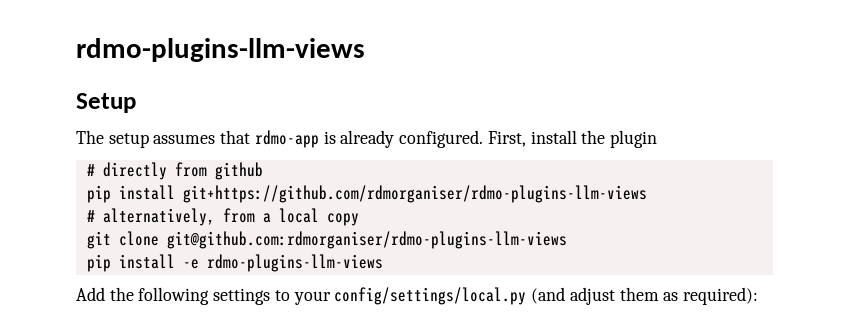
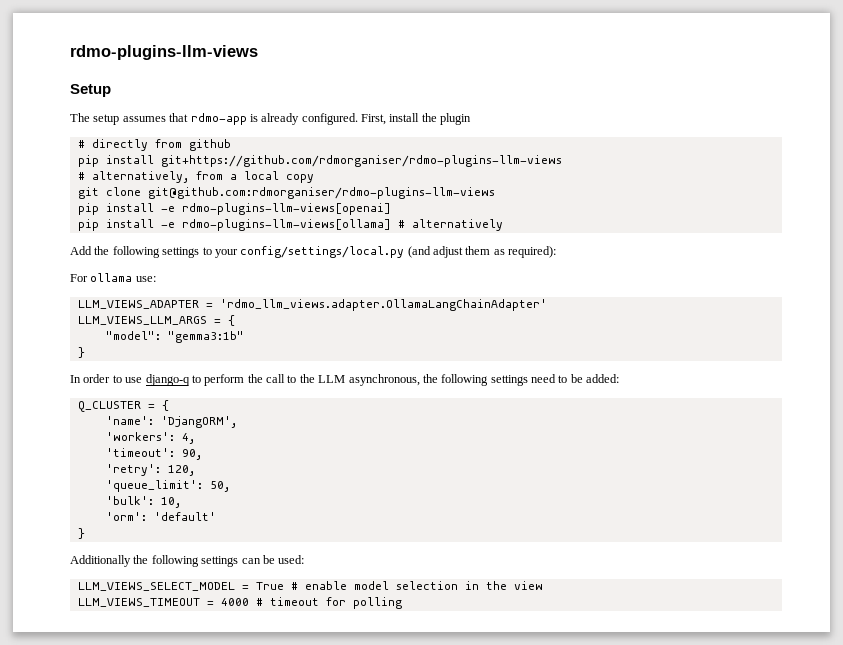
- pip install -e rdmo-plugins-llm-views
+ pip install -e rdmo-plugins-llm-views[openai]
+ pip install -e rdmo-plugins-llm-views[ollama] # alternatively
+ For ollama use:
+ LLM_VIEWS_ADAPTER = 'rdmo_llm_views.adapter.OllamaLangChainAdapter'
+ LLM_VIEWS_LLM_ARGS = {
+ "model": "gemma3:1b"
+ }
+ In order to use django-q to perform the call to the LLM asynchronous, the following settings need to be added:
+ Q_CLUSTER = {
+ 'name': 'DjangORM',
+ 'workers': 4,
+ 'timeout': 90,
+ 'retry': 120,
+ 'queue_limit': 50,
+ 'bulk': 10,
+ 'orm': 'default'
+ }
+ Additionally the following settings can be used:
+ LLM_VIEWS_SELECT_MODEL = True # enable model selection in the view
+ LLM_VIEWS_TIMEOUT = 4000 # timeout for polling

